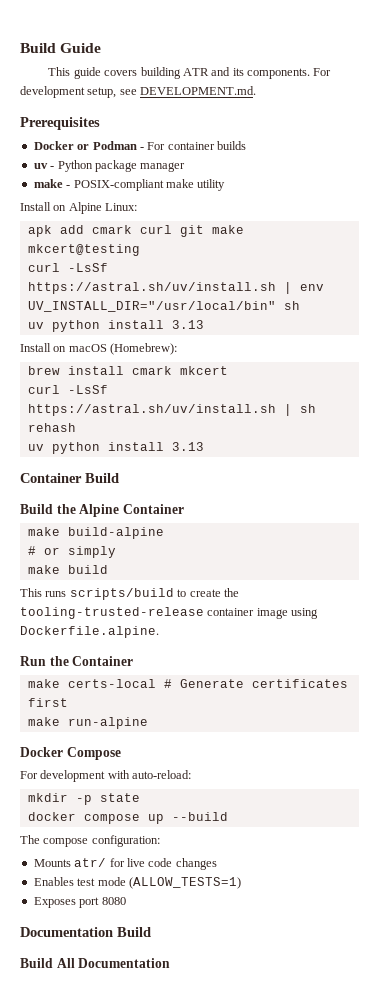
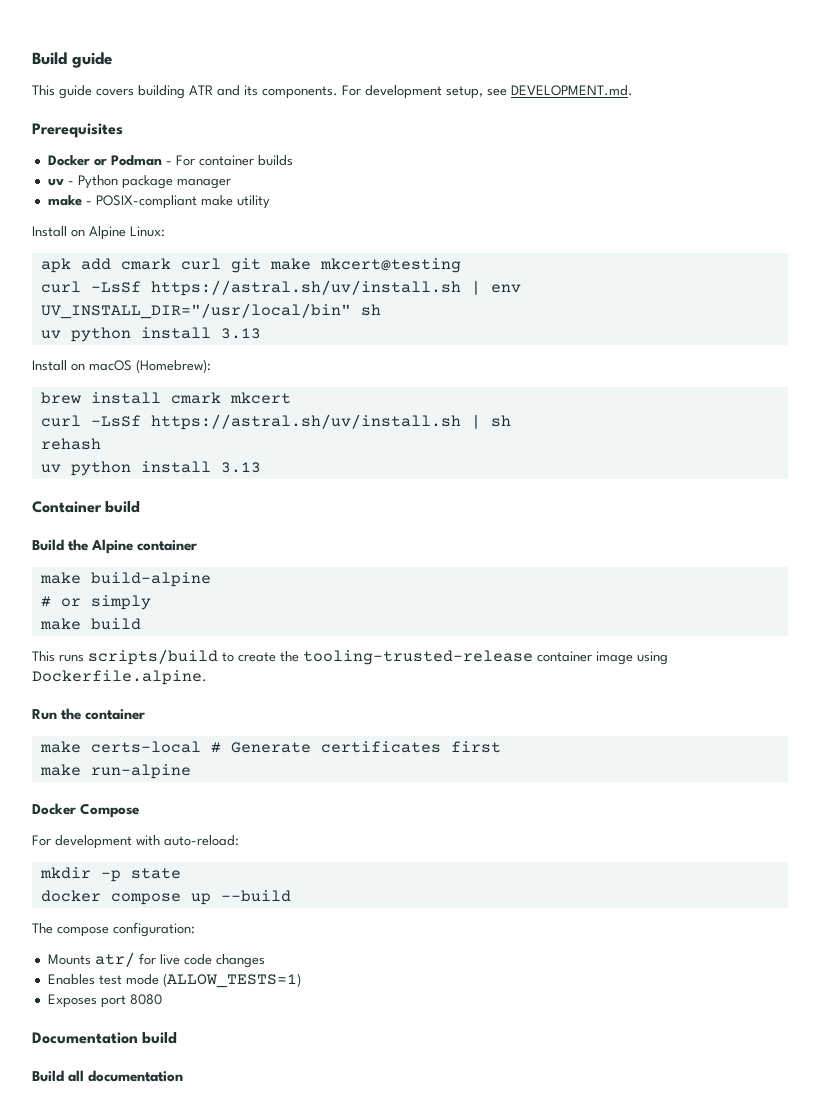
- Build Guide
+ Build guide
- Container Build
+ Container build
- Build the Alpine Container
+ Build the Alpine container
- Run the Container
+ Run the container
- Documentation Build
- Build All Documentation
+ Documentation build
+ Build all documentation

